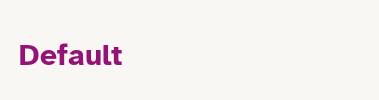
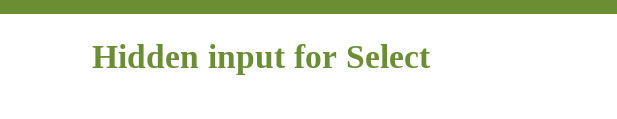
- Default
+ Hidden input for Select

